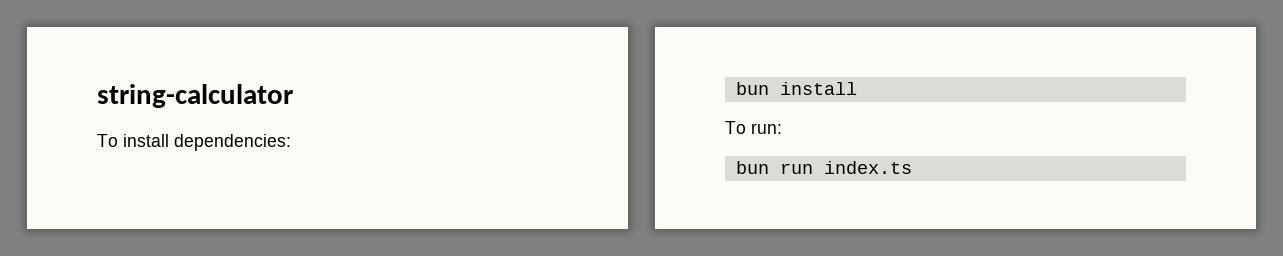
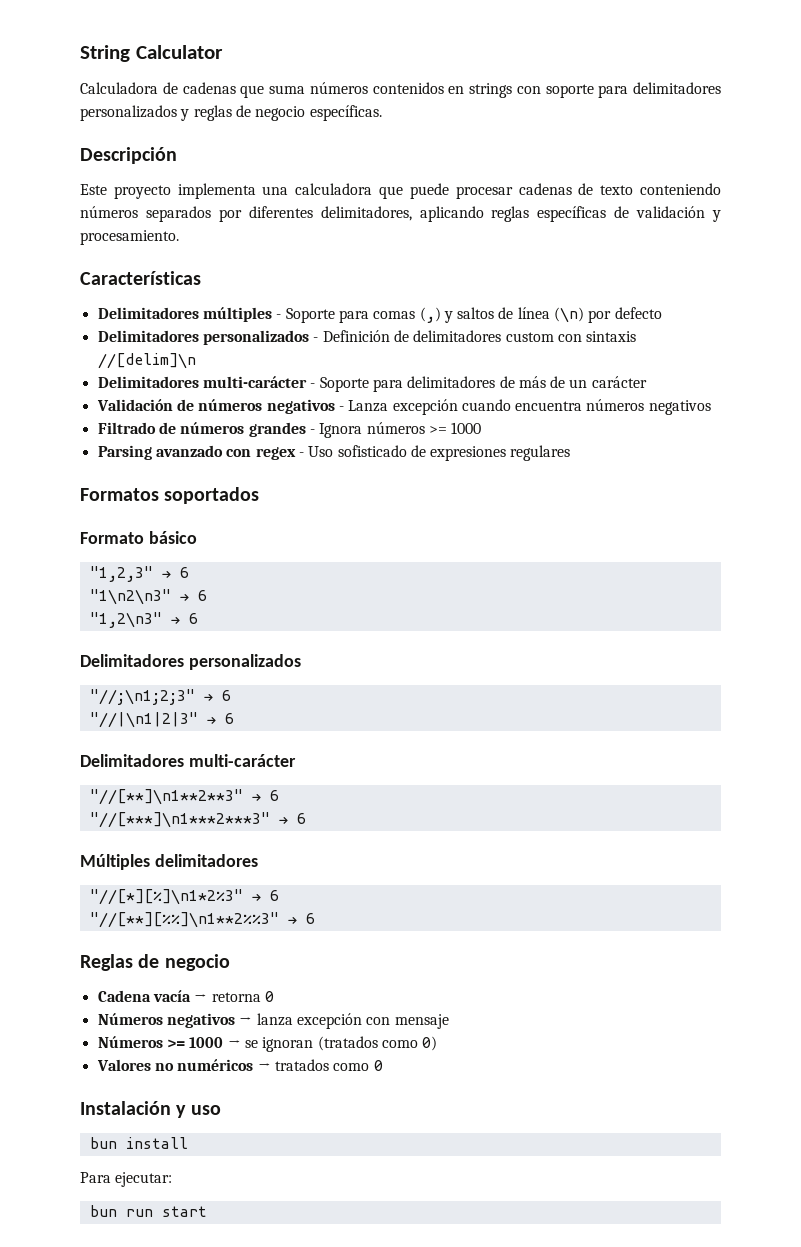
- string-calculator
- To install dependencies:
+ String Calculator
+ Calculadora de cadenas que suma números contenidos en strings con soporte para delimitadores personalizados y reglas de negocio específicas.
+ Descripción
+ Este proyecto implementa una calculadora que puede procesar cadenas de texto conteniendo números separados por diferentes delimitadores, aplicando reglas específicas de validación y procesamiento.
+ Características
+ Delimitadores múltiples - Soporte para comas (,) y saltos de línea (\n) por defecto
+ Delimitadores personalizados - Definición de delimitadores custom con sintaxis //[delim]\n
+ Delimitadores multi-carácter - Soporte para delimitadores de más de un carácter
+ Validación de números negativos - Lanza excepción cuando encuentra números negativos
+ Filtrado de números grandes - Ignora números >= 1000
+ Parsing avanzado con regex - Uso sofisticado de expresiones regulares
+ Formatos soportados
+ Formato básico
+ "1,2,3" → 6
+ "1\n2\n3" → 6
+ "1,2\n3" → 6
+ Delimitadores personalizados
+ "//;\n1;2;3" → 6
+ "//|\n1|2|3" → 6
+ Delimitadores multi-carácter
+ "//[**]\n1**2**3" → 6
+ "//[***]\n1***2***3" → 6
+ Múltiples delimitadores
+ "//[*][%]\n1*2%3" → 6
+ "//[**][%%]\n1**2%%3" → 6
+ Reglas de negocio
+ Cadena vacía → retorna 0
+ Números negativos → lanza excepción con mensaje
+ Números >= 1000 → se ignoran (tratados como 0)
+ Valores no numéricos → tratados como 0
+ Instalación y uso
- To run:
+ Para ejecutar:
- bun run index.ts
+ bun run start

